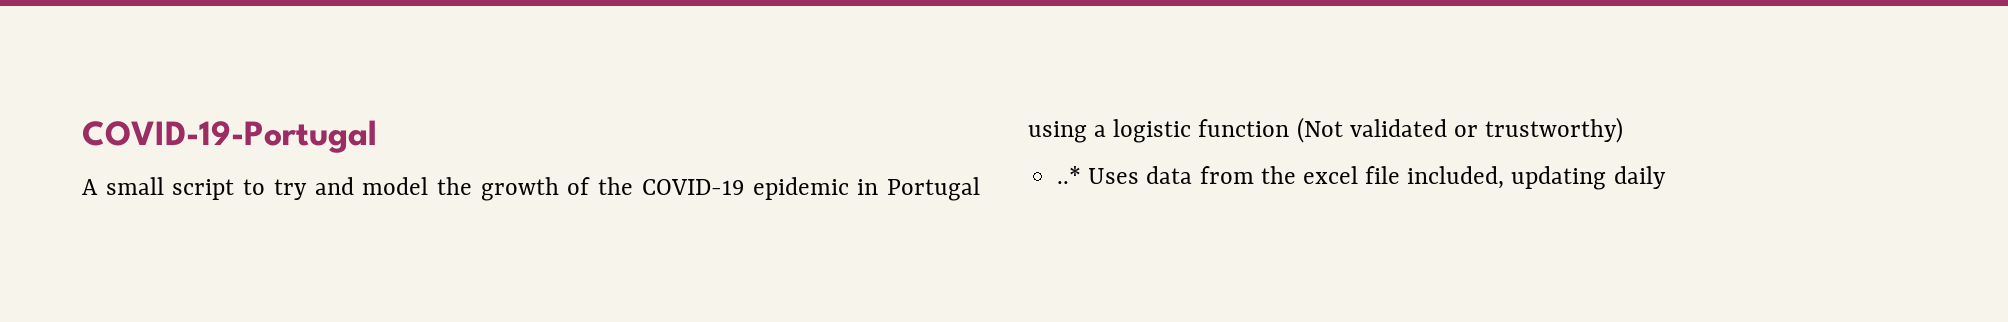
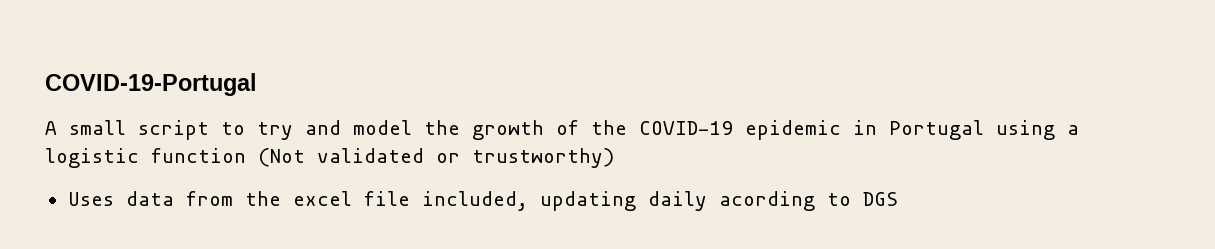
- ..* Uses data from the excel file included, updating daily
+ Uses data from the excel file included, updating daily acording to DGS

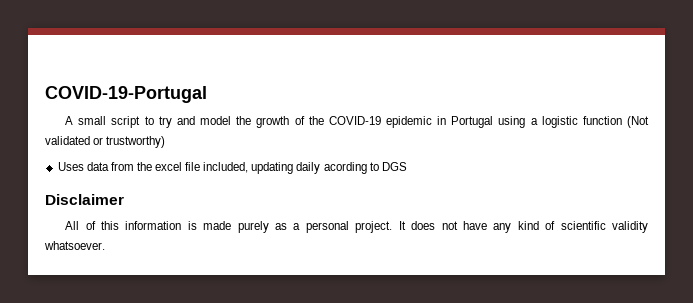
+ Disclaimer
+ All of this information is made purely as a personal project. It does not have any kind of scientific validity whatsoever.

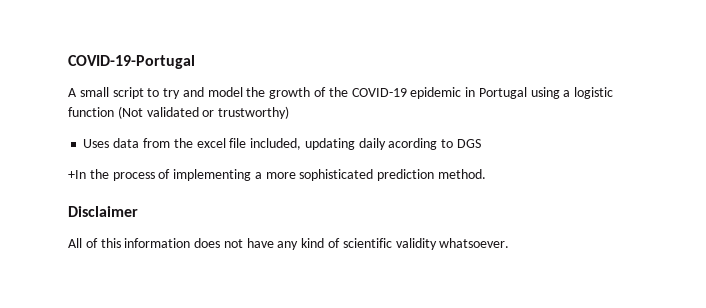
+ +In the process of implementing a more sophisticated prediction method.
- All of this information is made purely as a personal project. It does not have any kind of scientific validity whatsoever.
+ All of this information does not have any kind of scientific validity whatsoever.

